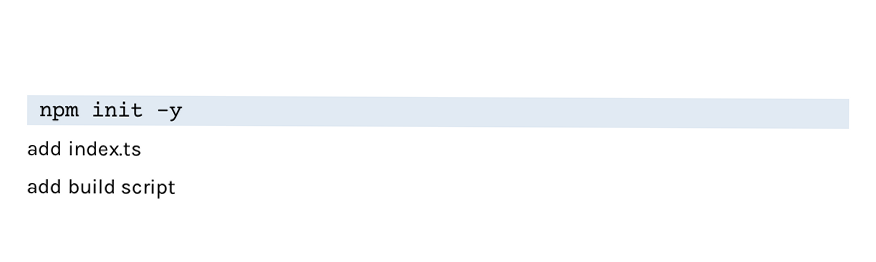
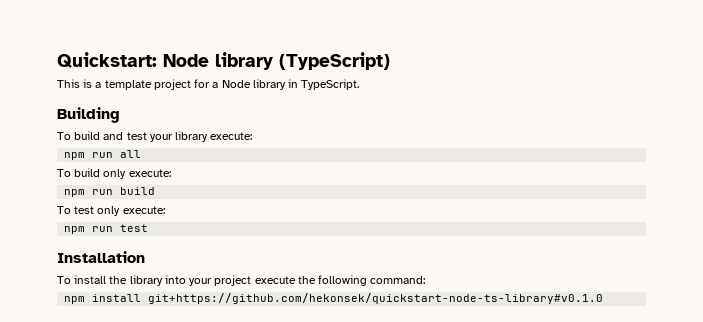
- npm init -y
- add index.ts
- add build script
+ Quickstart: Node library (TypeScript)
+ This is a template project for a Node library in TypeScript.
+ Building
+ To build and test your library execute:
+ npm run all
+ To build only execute:
+ npm run build
+ To test only execute:
+ npm run test
+ Installation
+ To install the library into your project execute the following command:
+ npm install git+https://github.com/hekonsek/quickstart-node-ts-library#v0.1.0

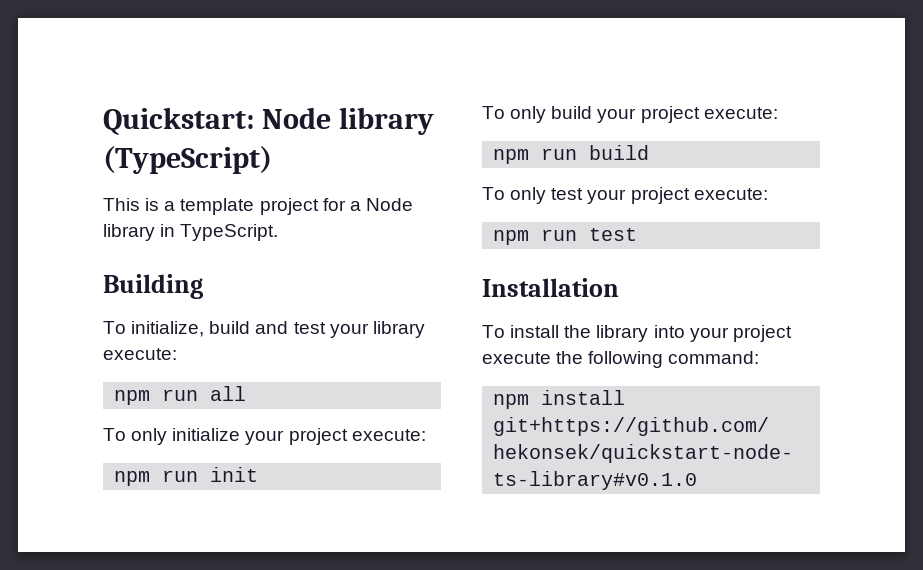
- To build and test your library execute:
+ To initialize, build and test your library execute:
- To build only execute:
+ To only initialize your project execute:
+ npm run init
+ To only build your project execute:
- To test only execute:
+ To only test your project execute:

